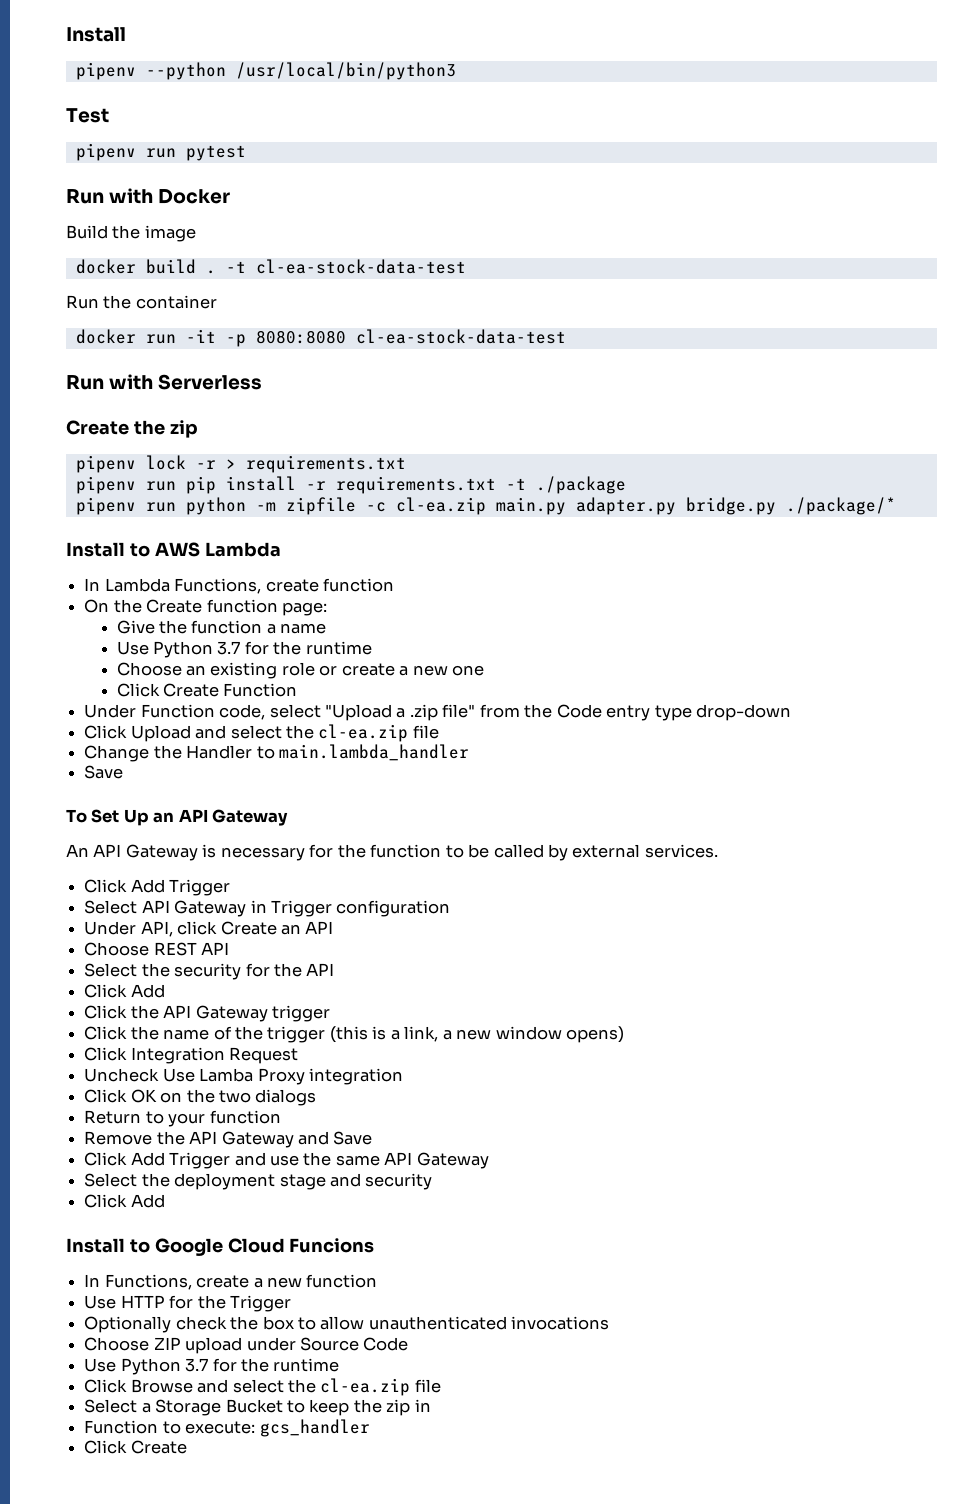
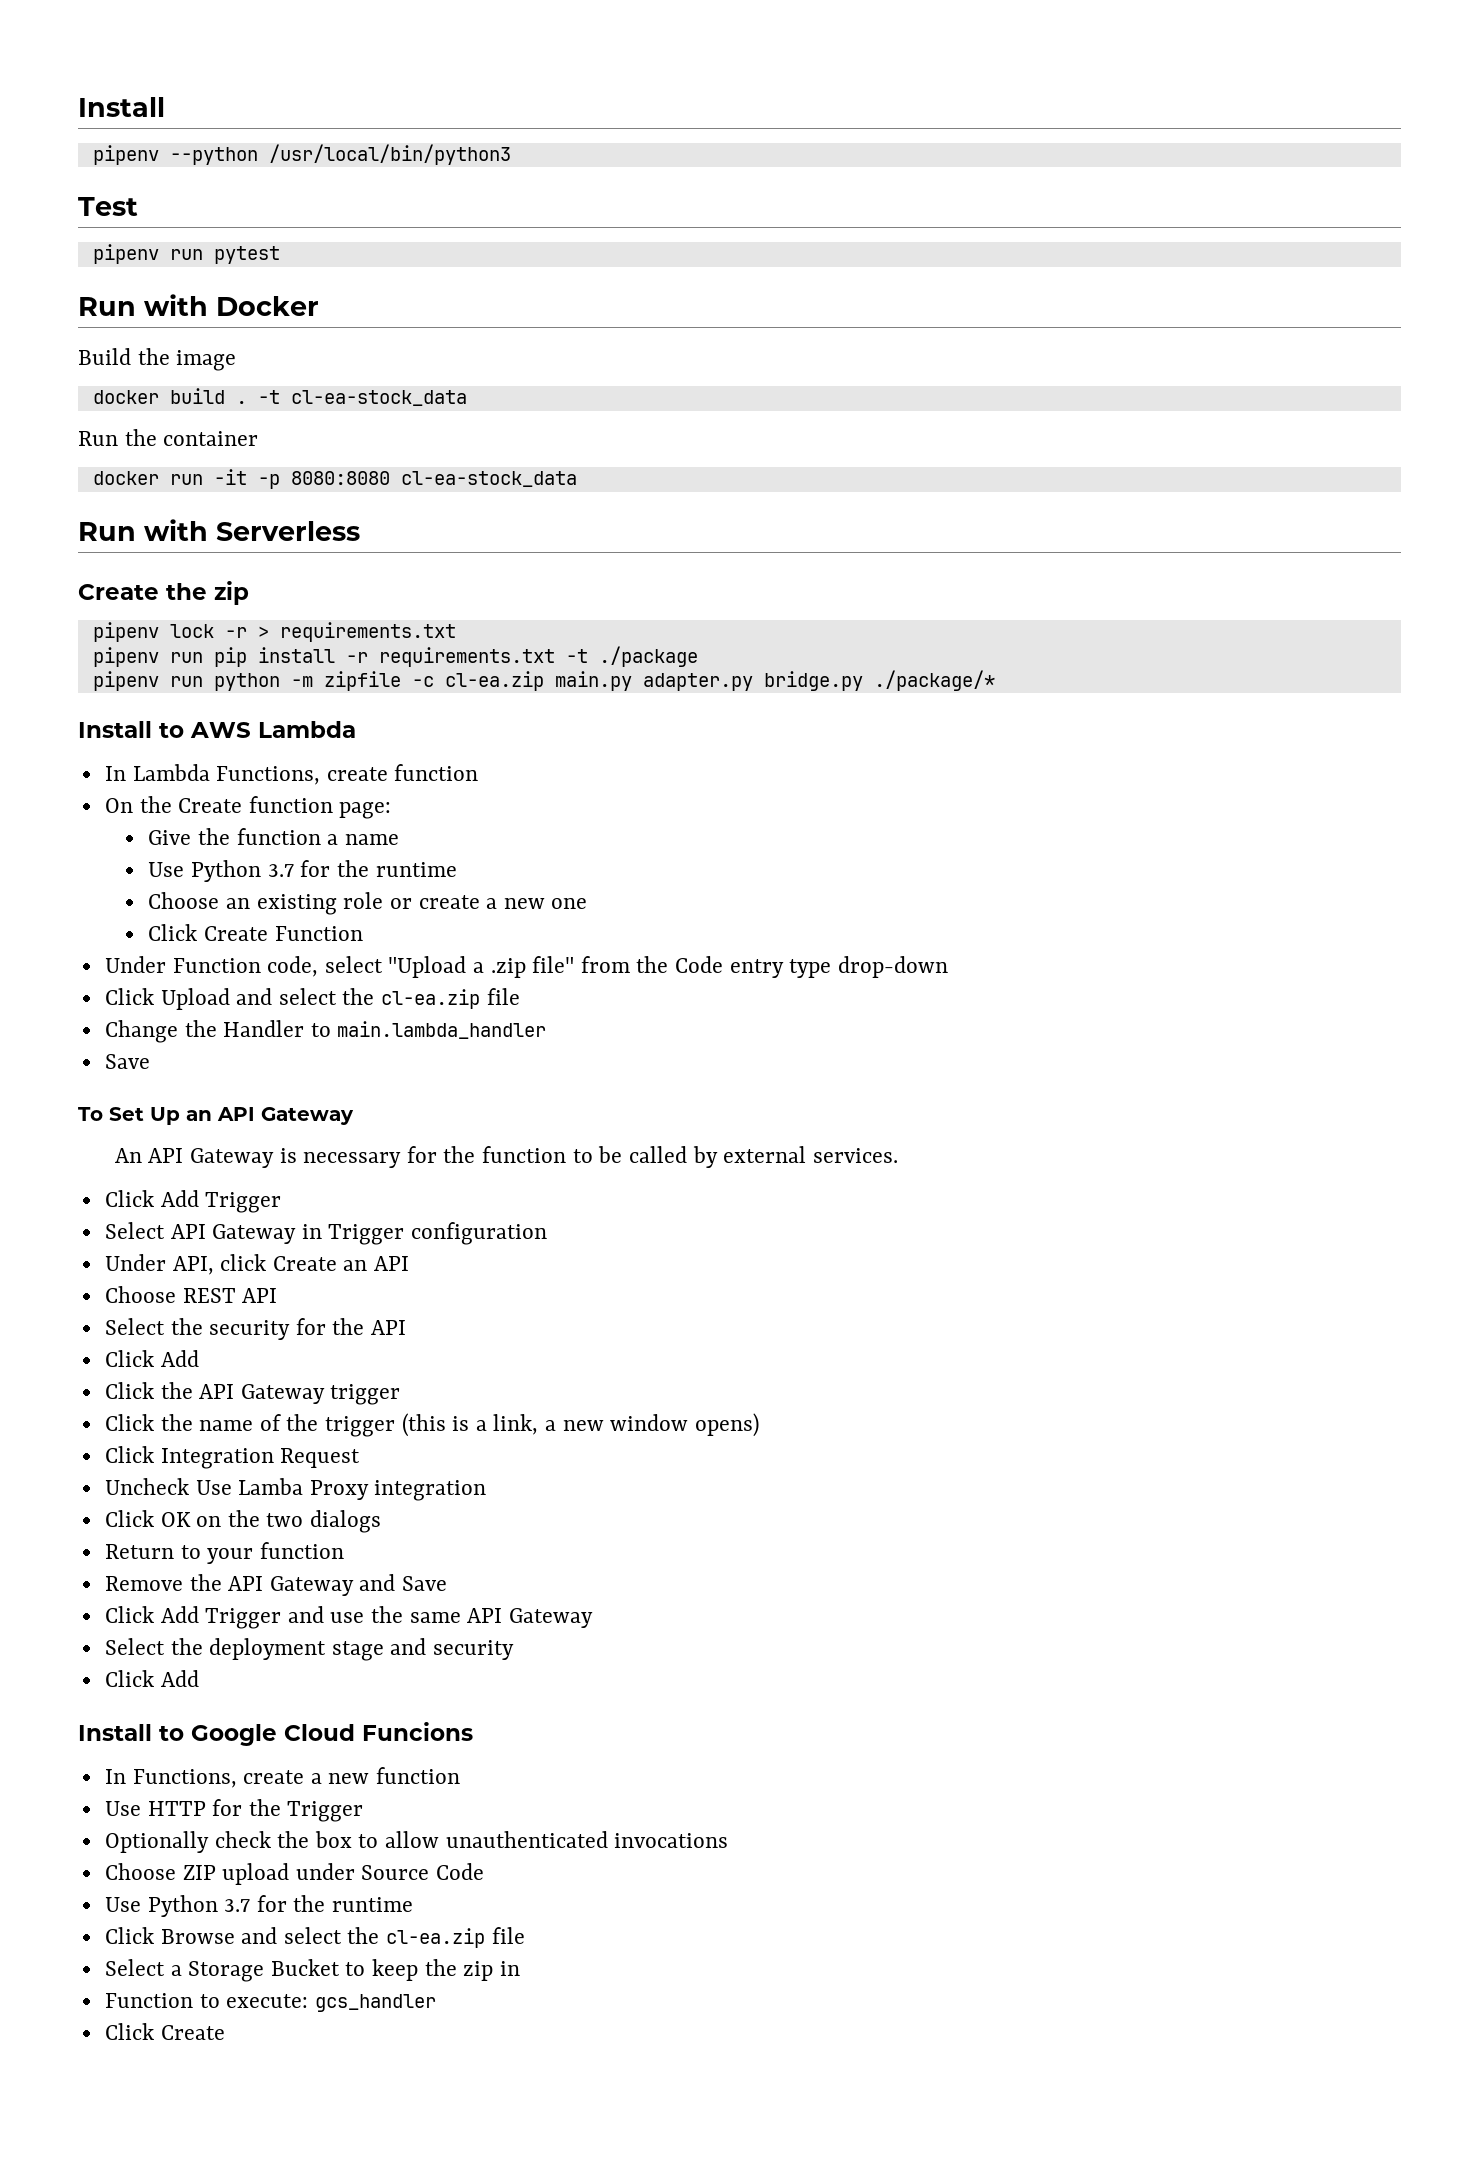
- -t cl-ea-stock-data-test
+ -t cl-ea-stock_data
- docker run -it -p 8080:8080 cl-ea-stock-data-test
+ docker run -it -p 8080:8080 cl-ea-stock_data

